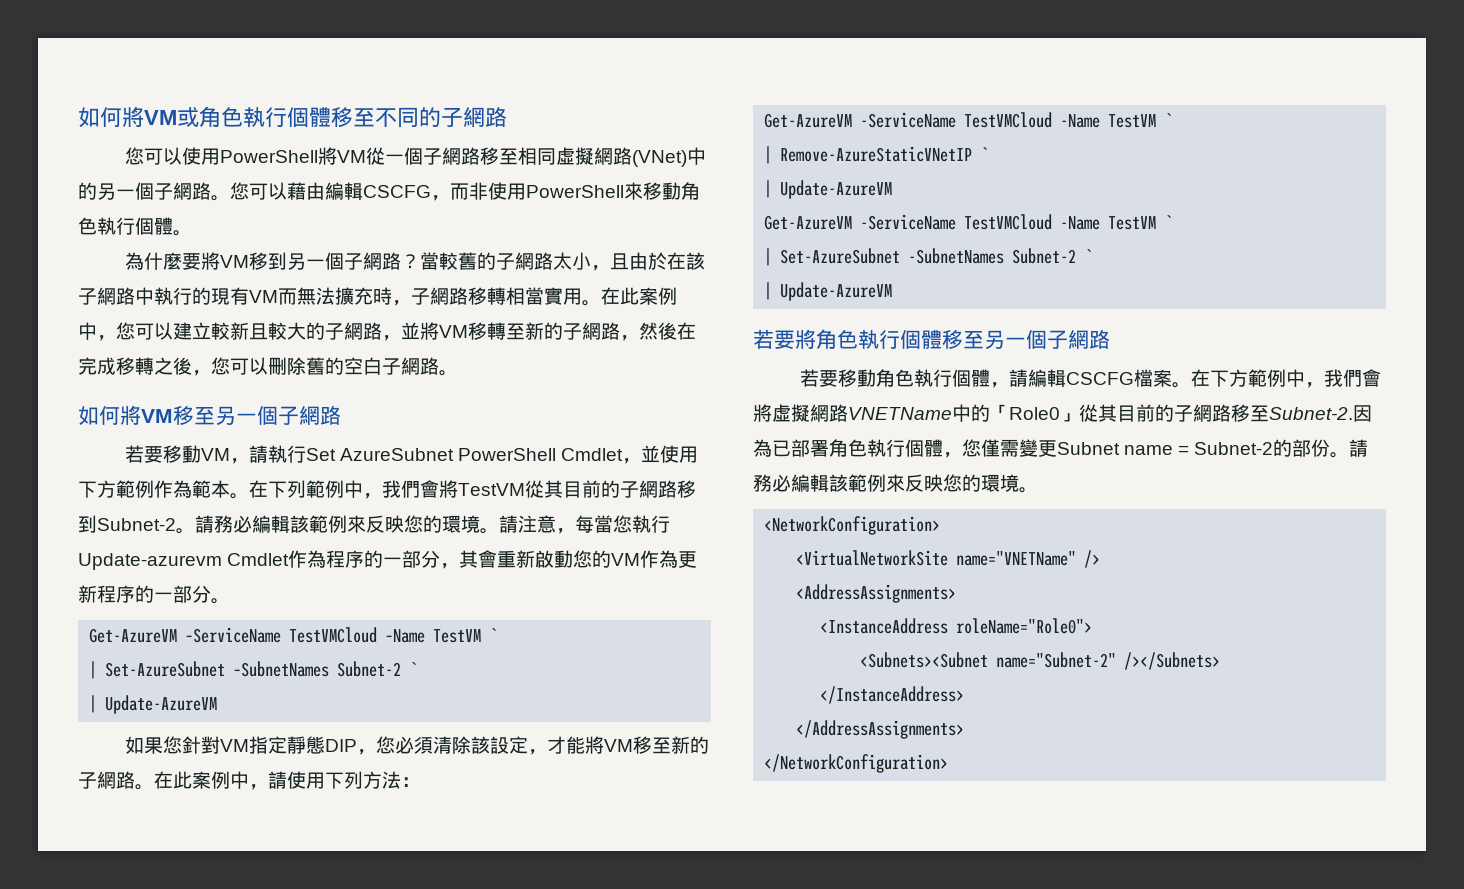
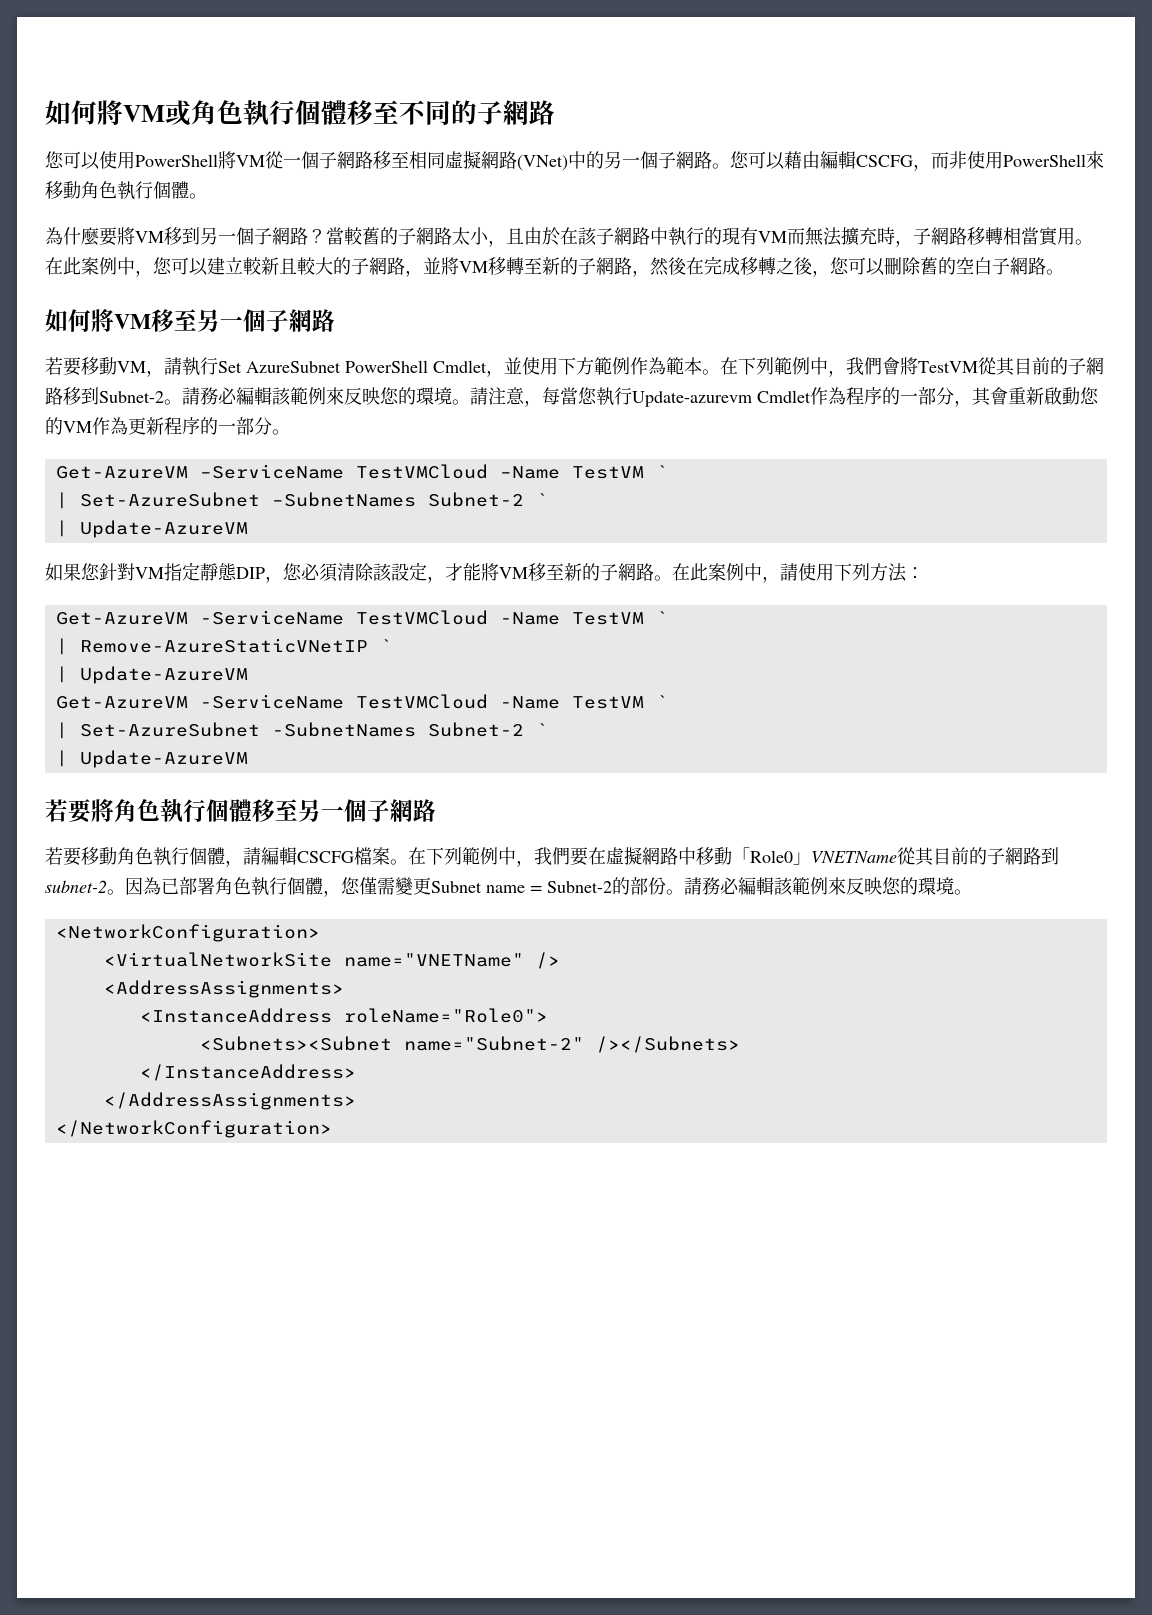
- 在下方範例中，我們會將虛擬網路VNETName中的「Role0」從其目前的子網路移至Subnet-2.
+ 在下列範例中，我們要在虛擬網路中移動「Role0」VNETName從其目前的子網路到subnet-2。

